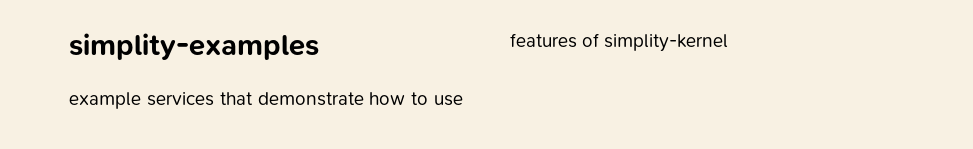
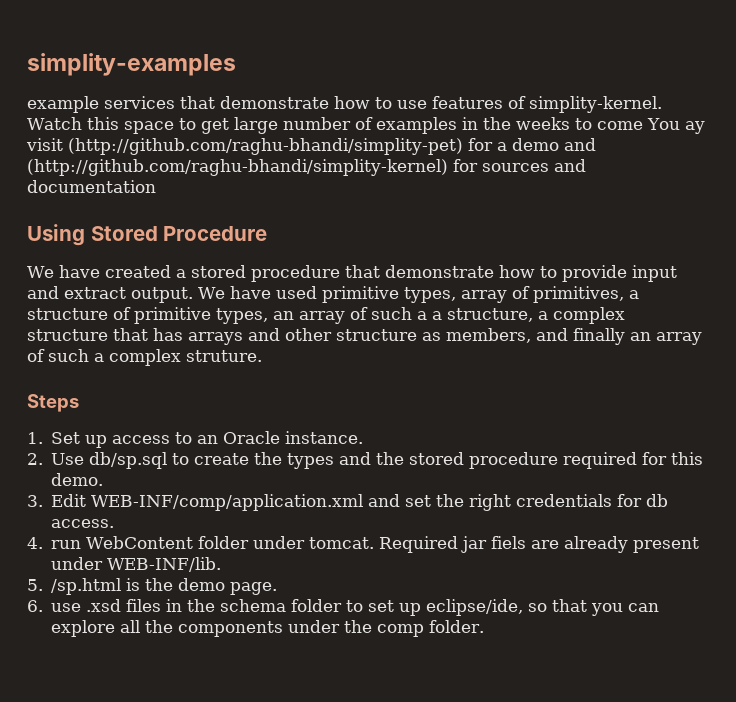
- example services that demonstrate how to use features of simplity-kernel
+ example services that demonstrate how to use features of simplity-kernel. Watch this space to get large number of examples in the weeks to come You ay visit (http://github.com/raghu-bhandi/simplity-pet) for a demo and (http://github.com/raghu-bhandi/simplity-kernel) for sources and documentation
+ Using Stored Procedure
+ We have created a stored procedure that demonstrate how to provide input and extract output. We have used primitive types, array of primitives, a structure of primitive types, an array of such a a structure, a complex structure that has arrays and other structure as members, and finally an array of such a complex struture.
+ Steps
+ 1. Set up access to an Oracle instance.
+ 2. Use db/sp.sql to create the types and the stored procedure required for this demo.
+ 3. Edit WEB-INF/comp/application.xml and set the right credentials for db access.
+ 4. run WebContent folder under tomcat. Required jar fiels are already present under WEB-INF/lib.
+ 5. /sp.html is the demo page.
+ 6. use .xsd files in the schema folder to set up eclipse/ide, so that you can explore all the components under the comp folder.

